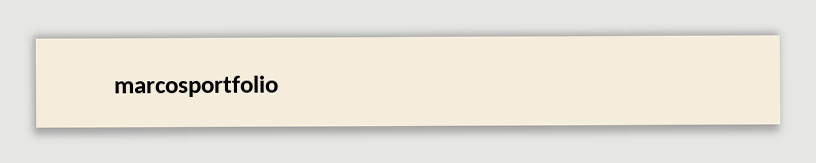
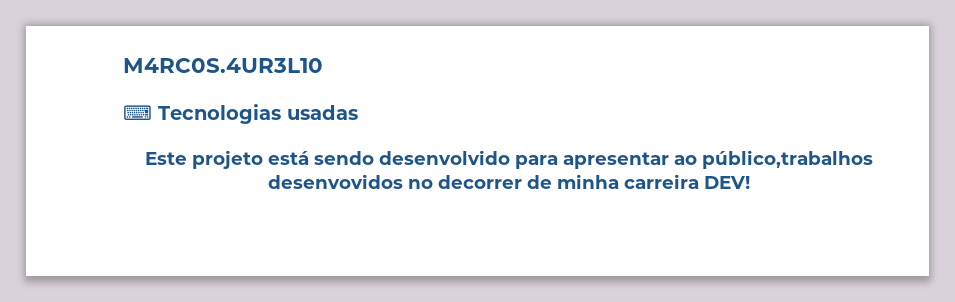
- marcosportfolio
+ M4RC0S.4UR3L10
+ ⌨ Tecnologias usadas
+ Este projeto está sendo desenvolvido para apresentar ao público,trabalhos desenvovidos no decorrer de minha carreira DEV!

